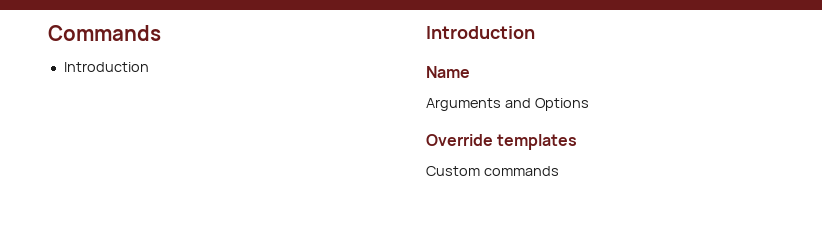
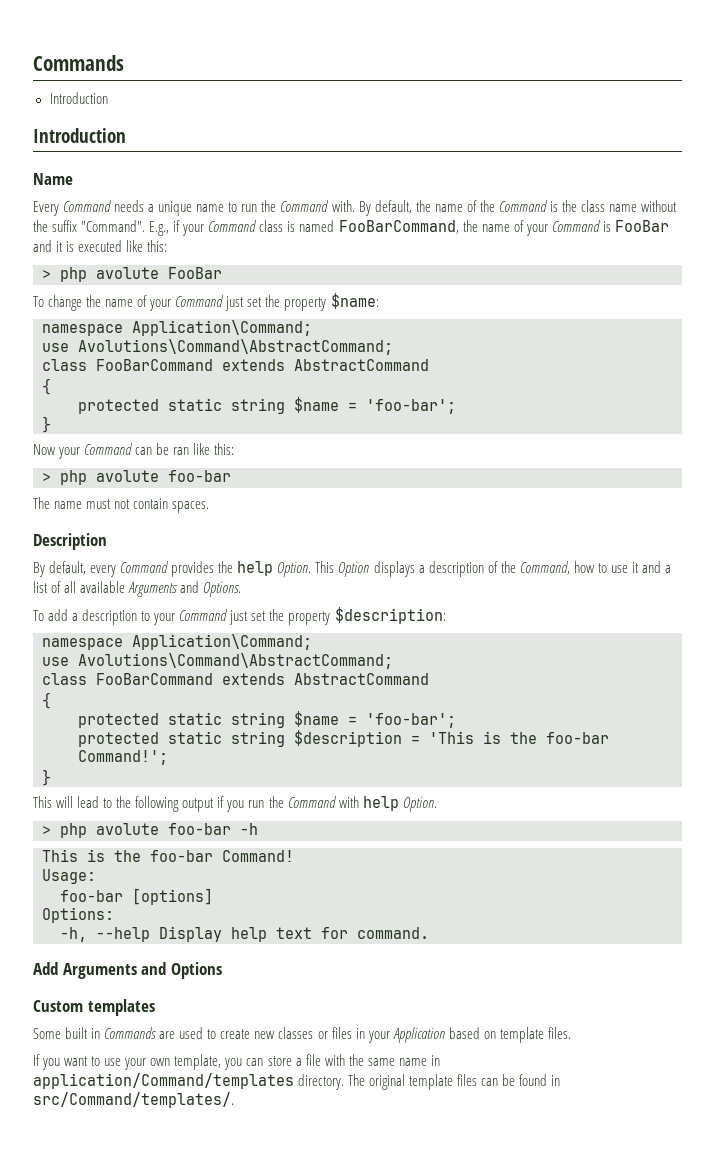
- Arguments and Options
+ Every Command needs a unique name to run the Command with. By default, the name of the Command is the class name without the suffix "Command". E.g., if your Command class is named FooBarCommand, the name of your Command is FooBar and it is executed like this:
+ > php avolute FooBar
+ To change the name of your Command just set the property $name:
+ namespace Application\Command;
+ use Avolutions\Command\AbstractCommand;
+ class FooBarCommand extends AbstractCommand
+ {
+ protected static string $name = 'foo-bar';
+ }
+ Now your Command can be ran like this:
+ > php avolute foo-bar
+ The name must not contain spaces.
+ Description
+ By default, every Command provides the help Option. This Option displays a description of the Command, how to use it and a list of all available Arguments and Options.
+ To add a description to your Command just set the property $description:
+ namespace Application\Command;
+ use Avolutions\Command\AbstractCommand;
+ class FooBarCommand extends AbstractCommand
+ {
+ protected static string $name = 'foo-bar';
+ protected static string $description = 'This is the foo-bar Command!';
+ }
+ This will lead to the following output if you run the Command with help Option.
+ > php avolute foo-bar -h
+ This is the foo-bar Command!
+ Usage:
+ foo-bar [options]
+ Options:
+ -h, --help Display help text for command.
+ Add Arguments and Options
- Override templates
+ Custom templates
- Custom commands
+ Some built in Commands are used to create new classes or files in your Application based on template files.
+ If you want to use your own template, you can store a file with the same name in application/Command/templates directory. The original template files can be found in src/Command/templates/.

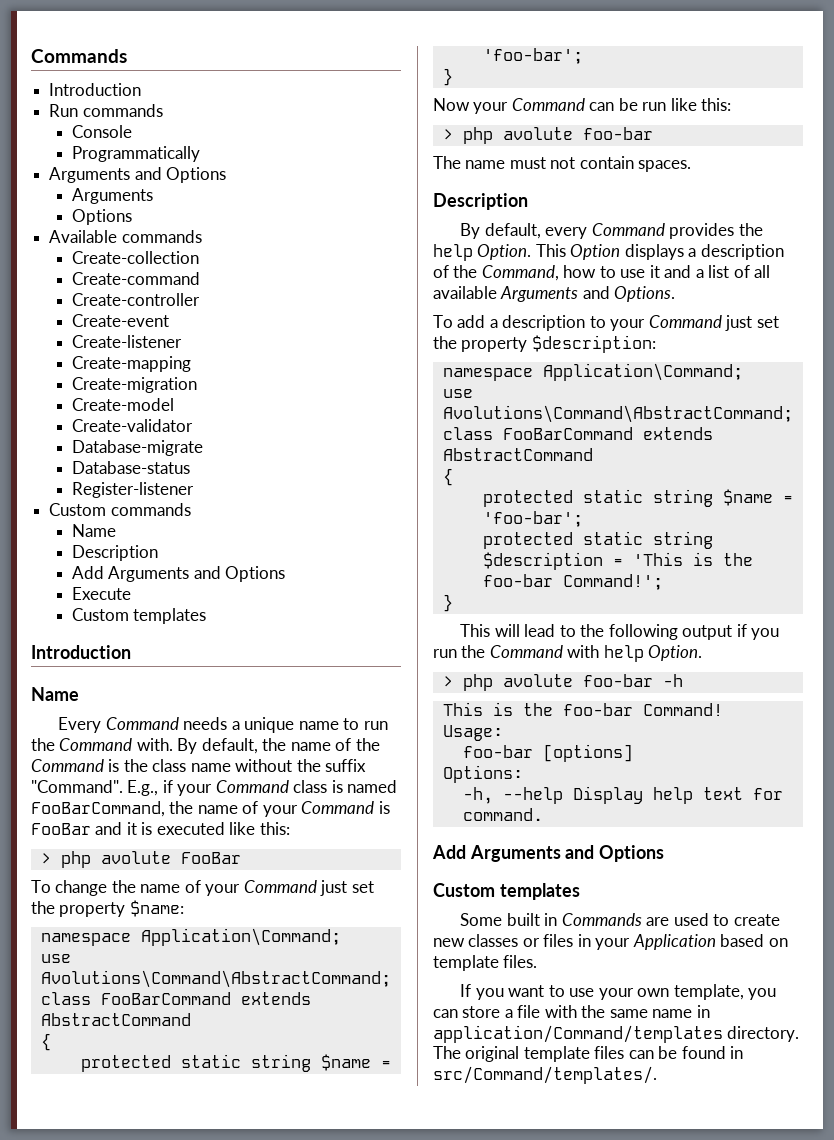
+ Run commands
+ Console
+ Programmatically
+ Arguments and Options
+ Arguments
+ Options
+ Available commands
+ Create-collection
+ Create-command
+ Create-controller
+ Create-event
+ Create-listener
+ Create-mapping
+ Create-migration
+ Create-model
+ Create-validator
+ Database-migrate
+ Database-status
+ Register-listener
+ Custom commands
+ Name
+ Description
+ Add Arguments and Options
+ Execute
+ Custom templates
- Now your Command can be ran like this:
+ Now your Command can be run like this:

